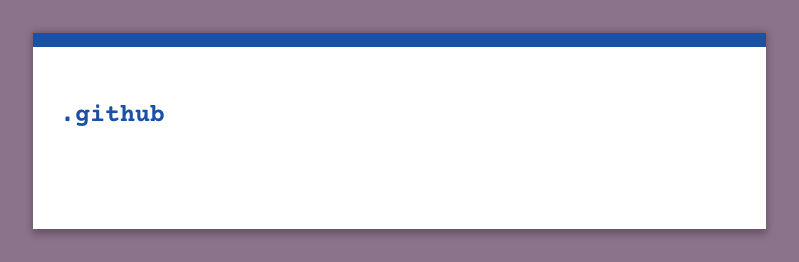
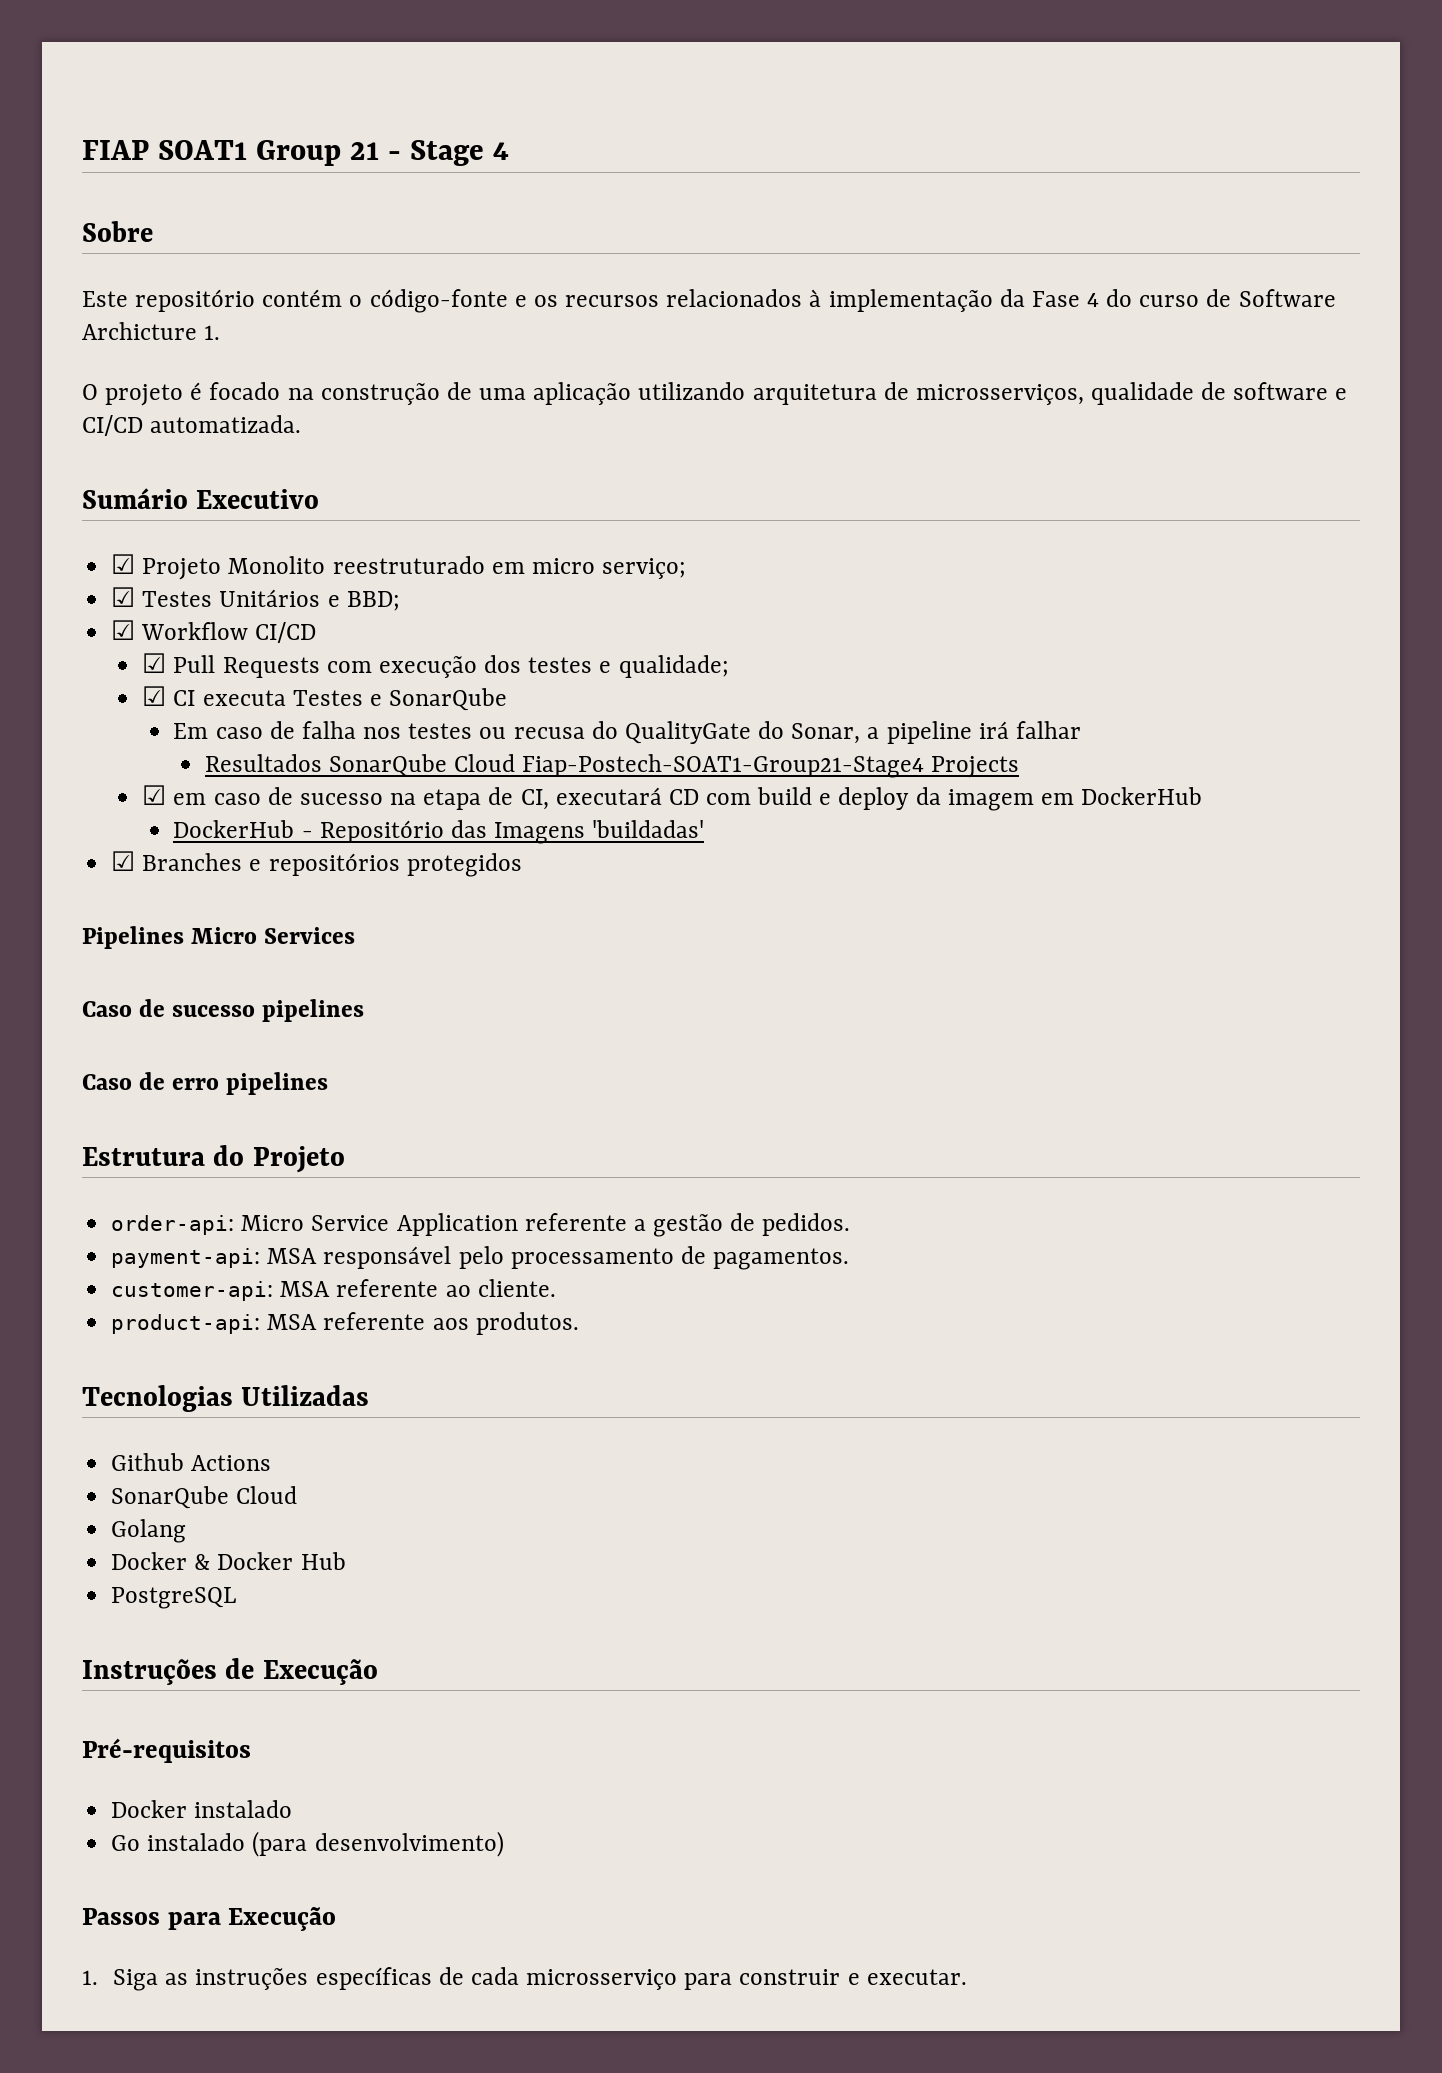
- .github
+ FIAP SOAT1 Group 21 - Stage 4
+ Sobre
+ Este repositório contém o código-fonte e os recursos relacionados à implementação da Fase 4 do curso de Software Archicture 1.
+ O projeto é focado na construção de uma aplicação utilizando arquitetura de microsserviços, qualidade de software e CI/CD automatizada.
+ Sumário Executivo
+ ☑ Projeto Monolito reestruturado em micro serviço;
+ ☑ Testes Unitários e BBD;
+ ☑ Workflow CI/CD
+ ☑ Pull Requests com execução dos testes e qualidade;
+ ☑ CI executa Testes e SonarQube
+ Em caso de falha nos testes ou recusa do QualityGate do Sonar, a pipeline irá falhar
+ Resultados SonarQube Cloud Fiap-Postech-SOAT1-Group21-Stage4 Projects
+ ☑ em caso de sucesso na etapa de CI, executará CD com build e deploy da imagem em DockerHub
+ DockerHub - Repositório das Imagens 'buildadas'
+ ☑ Branches e repositórios protegidos
+ Pipelines Micro Services
+ Caso de sucesso pipelines
+ Caso de erro pipelines
+ Estrutura do Projeto
+ order-api: Micro Service Application referente a gestão de pedidos.
+ payment-api: MSA responsável pelo processamento de pagamentos.
+ customer-api: MSA referente ao cliente.
+ product-api: MSA referente aos produtos.
+ Tecnologias Utilizadas
+ Github Actions
+ SonarQube Cloud
+ Golang
+ Docker & Docker Hub
+ PostgreSQL
+ Instruções de Execução
+ Pré-requisitos
+ Docker instalado
+ Go instalado (para desenvolvimento)
+ Passos para Execução
+ 1. Siga as instruções específicas de cada microsserviço para construir e executar.

